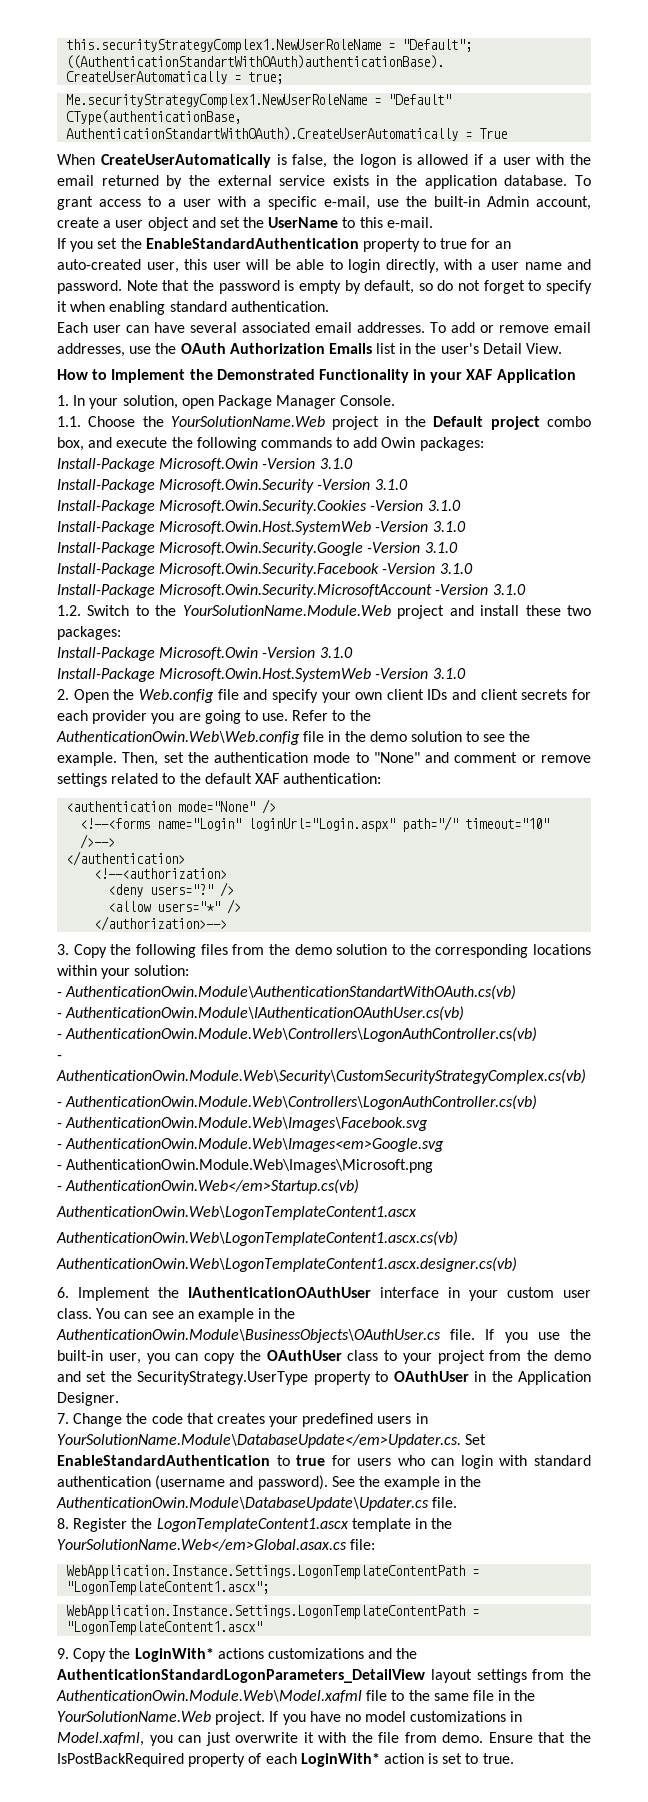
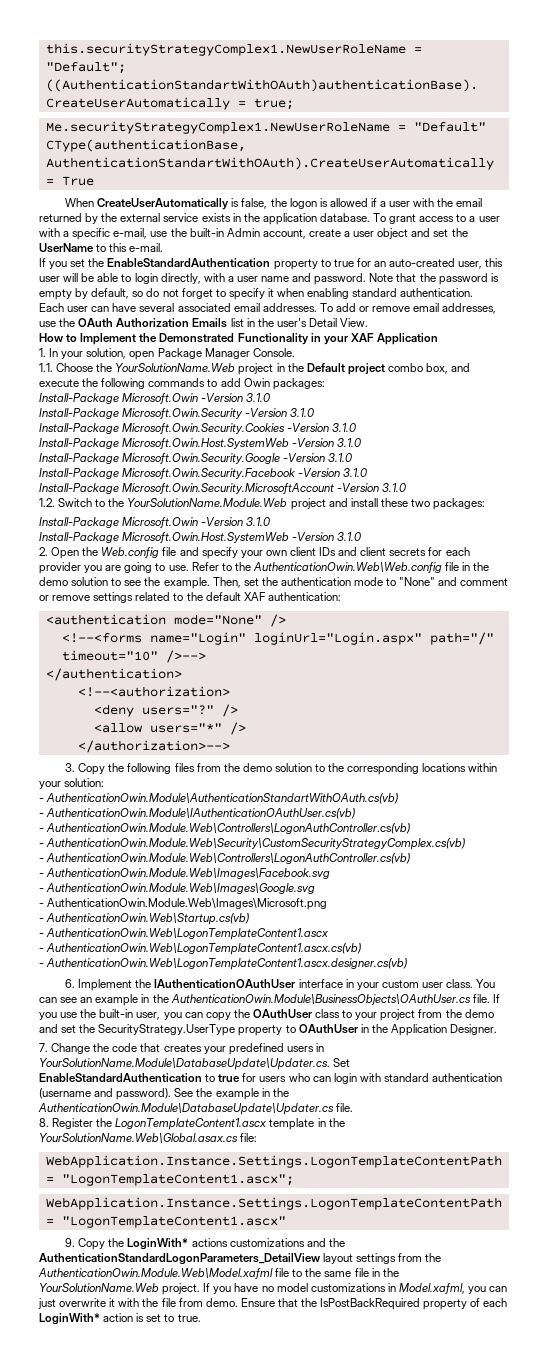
- - AuthenticationOwin.Module.Web\Images<em>Google.svg
+ - AuthenticationOwin.Module.Web\Images\Google.svg
- - AuthenticationOwin.Web</em>Startup.cs(vb)
- AuthenticationOwin.Web\LogonTemplateContent1.ascx
+ - AuthenticationOwin.Web\Startup.cs(vb)
+ - AuthenticationOwin.Web\LogonTemplateContent1.ascx
- AuthenticationOwin.Web\LogonTemplateContent1.ascx.cs(vb)
+ - AuthenticationOwin.Web\LogonTemplateContent1.ascx.cs(vb)
- AuthenticationOwin.Web\LogonTemplateContent1.ascx.designer.cs(vb)
+ - AuthenticationOwin.Web\LogonTemplateContent1.ascx.designer.cs(vb)
- 7. Change the code that creates your predefined users in YourSolutionName.Module\DatabaseUpdate</em>Updater.cs. Set EnableStandardAuthentication to true for users who can login with standard authentication (username and password).
+ 7. Change the code that creates your predefined users in YourSolutionName.Module\DatabaseUpdate\Updater.cs. Set EnableStandardAuthentication to true for users who can login with standard authentication (username and password).
- 8. Register the LogonTemplateContent1.ascx template in the YourSolutionName.Web</em>Global.asax.cs file:
+ 8. Register the LogonTemplateContent1.ascx template in the YourSolutionName.Web\Global.asax.cs file:

